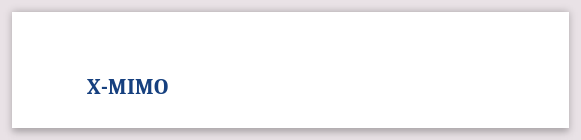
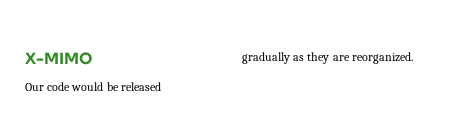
+ Our code would be released gradually as they are reorganized.

